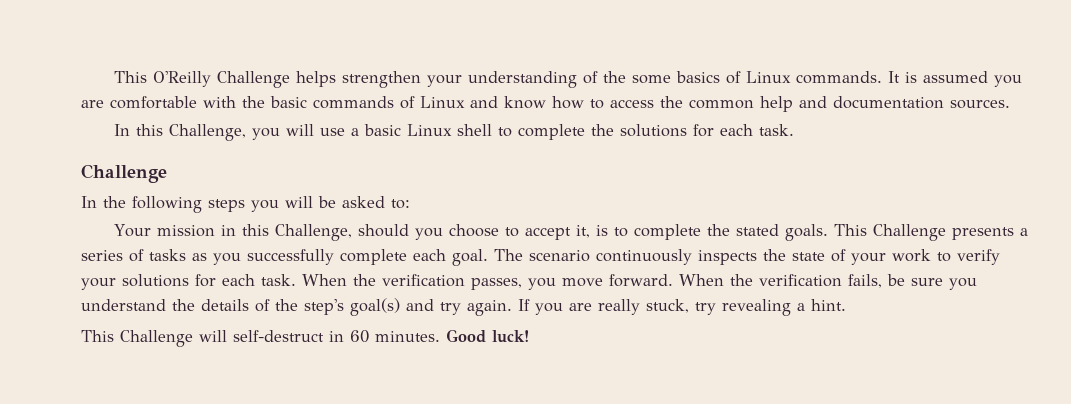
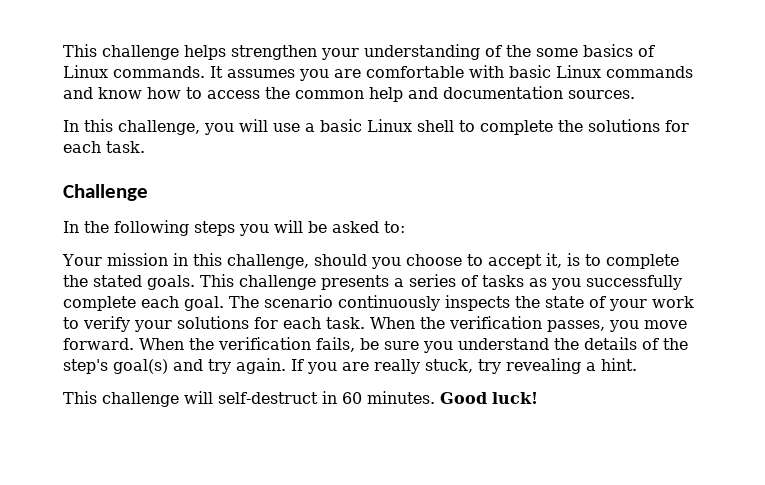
- This O'Reilly Challenge helps strengthen your understanding of the some basics of Linux commands.
+ This challenge helps strengthen your understanding of the some basics of Linux commands.
- It is assumed you are comfortable with the basic commands of Linux and know how to access the common help and documentation sources.
+ It assumes you are comfortable with basic Linux commands and know how to access the common help and documentation sources.
- In this Challenge, you will use a basic Linux shell to complete the solutions for each task.
+ In this challenge, you will use a basic Linux shell to complete the solutions for each task.
- Your mission in this Challenge, should you choose to accept it, is to complete the stated goals.
+ Your mission in this challenge, should you choose to accept it, is to complete the stated goals.
- This Challenge presents a series of tasks as you successfully complete each goal.
+ This challenge presents a series of tasks as you successfully complete each goal.
- This Challenge will self-destruct in 60 minutes.
+ This challenge will self-destruct in 60 minutes.

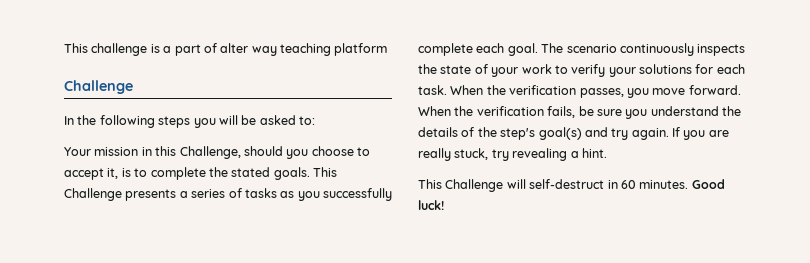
- This challenge helps strengthen your understanding of the some basics of Linux commands. It assumes you are comfortable with basic Linux commands and know how to access the common help and documentation sources.
- In this challenge, you will use a basic Linux shell to complete the solutions for each task.
+ This challenge is a part of alter way teaching platform
- Your mission in this challenge, should you choose to accept it, is to complete the stated goals.
+ Your mission in this Challenge, should you choose to accept it, is to complete the stated goals.
- This challenge presents a series of tasks as you successfully complete each goal.
+ This Challenge presents a series of tasks as you successfully complete each goal.
- This challenge will self-destruct in 60 minutes.
+ This Challenge will self-destruct in 60 minutes.

